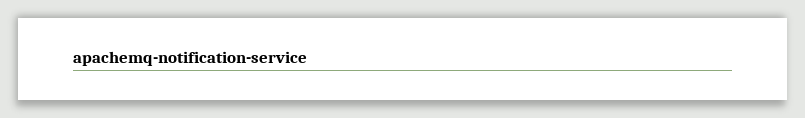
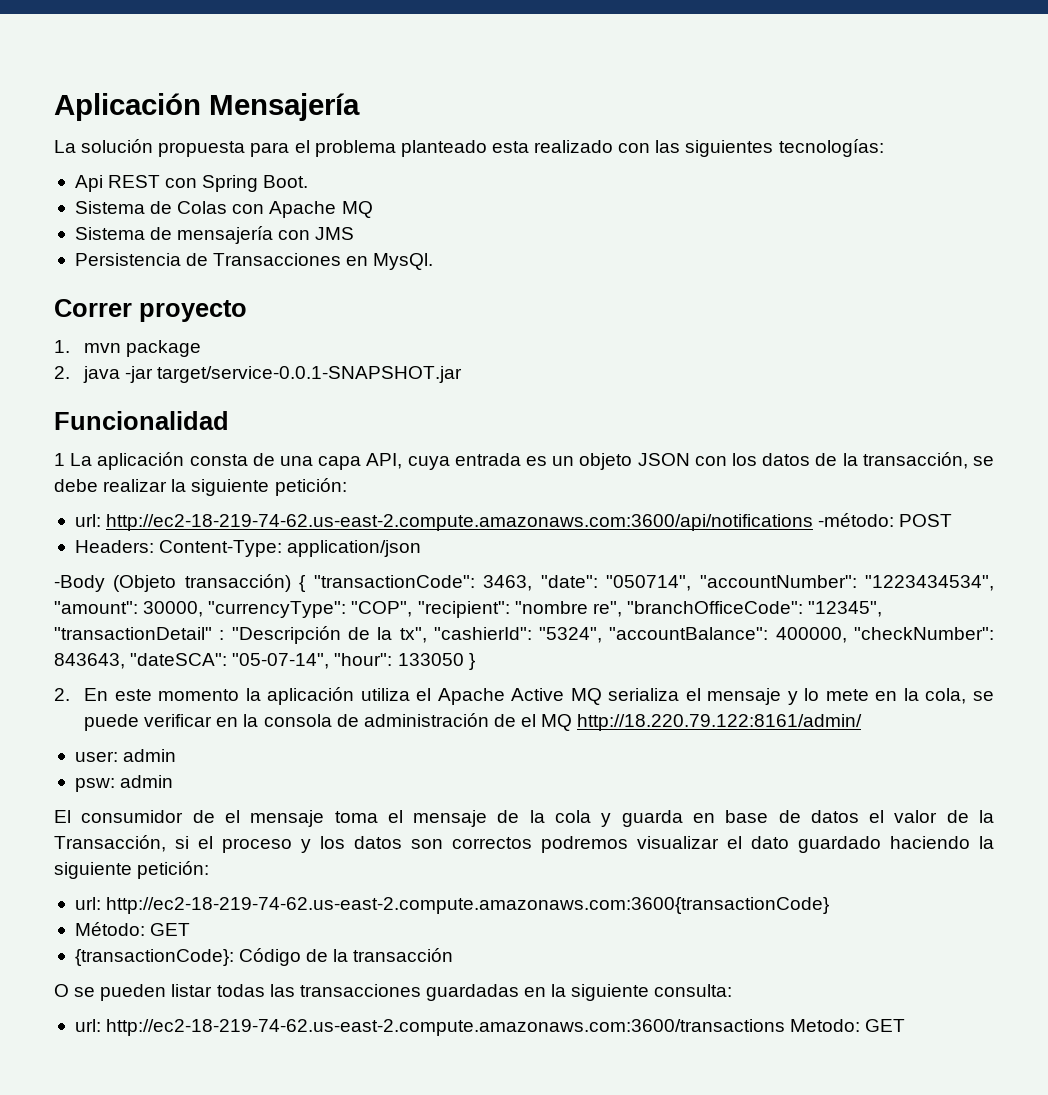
- apachemq-notification-service
+ Aplicación Mensajería
+ La solución propuesta para el problema planteado esta realizado con las siguientes tecnologías:
+ Api REST con Spring Boot.
+ Sistema de Colas con Apache MQ
+ Sistema de mensajería con JMS
+ Persistencia de Transacciones en MysQl.
+ Correr proyecto
+ 1. mvn package
+ 2. java -jar target/service-0.0.1-SNAPSHOT.jar
+ Funcionalidad
+ 1 La aplicación consta de una capa API, cuya entrada es un objeto JSON con los datos de la transacción, se debe realizar la siguiente petición:
+ url: http://ec2-18-219-74-62.us-east-2.compute.amazonaws.com:3600/api/notifications -método: POST
+ Headers: Content-Type: application/json
+ -Body (Objeto transacción) { "transactionCode": 3463, "date": "050714", "accountNumber": "1223434534", "amount": 30000, "currencyType": "COP", "recipient": "nombre re", "branchOfficeCode": "12345", "transactionDetail" : "Descripción de la tx", "cashierId": "5324", "accountBalance": 400000, "checkNumber": 843643, "dateSCA": "05-07-14", "hour": 133050 }
+ 2. En este momento la aplicación utiliza el Apache Active MQ serializa el mensaje y lo mete en la cola, se puede verificar en la consola de administración de el MQ http://18.220.79.122:8161/admin/
+ user: admin
+ psw: admin
+ El consumidor de el mensaje toma el mensaje de la cola y guarda en base de datos el valor de la Transacción, si el proceso y los datos son correctos podremos visualizar el dato guardado haciendo la siguiente petición:
+ url: http://ec2-18-219-74-62.us-east-2.compute.amazonaws.com:3600{transactionCode}
+ Método: GET
+ {transactionCode}: Código de la transacción
+ O se pueden listar todas las transacciones guardadas en la siguiente consulta:
+ url: http://ec2-18-219-74-62.us-east-2.compute.amazonaws.com:3600/transactions Metodo: GET

